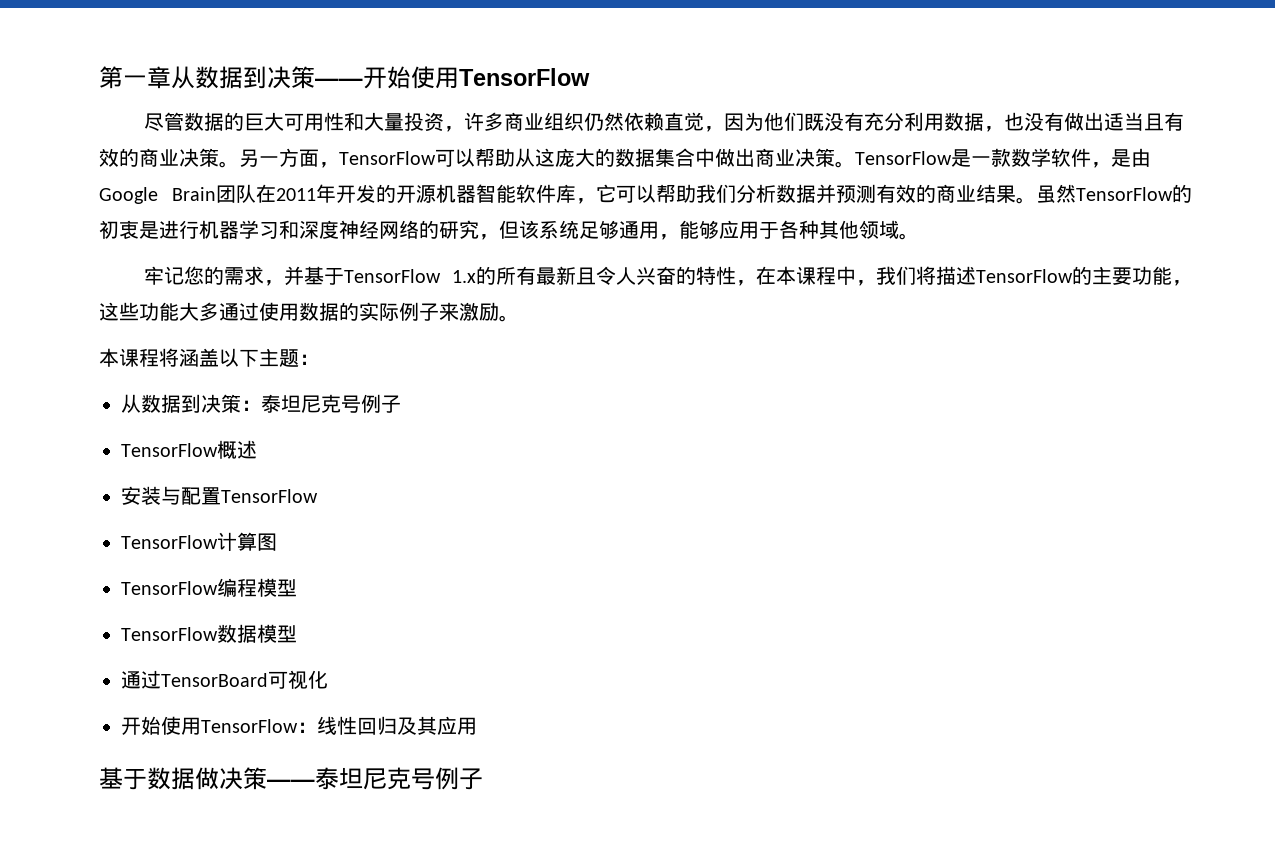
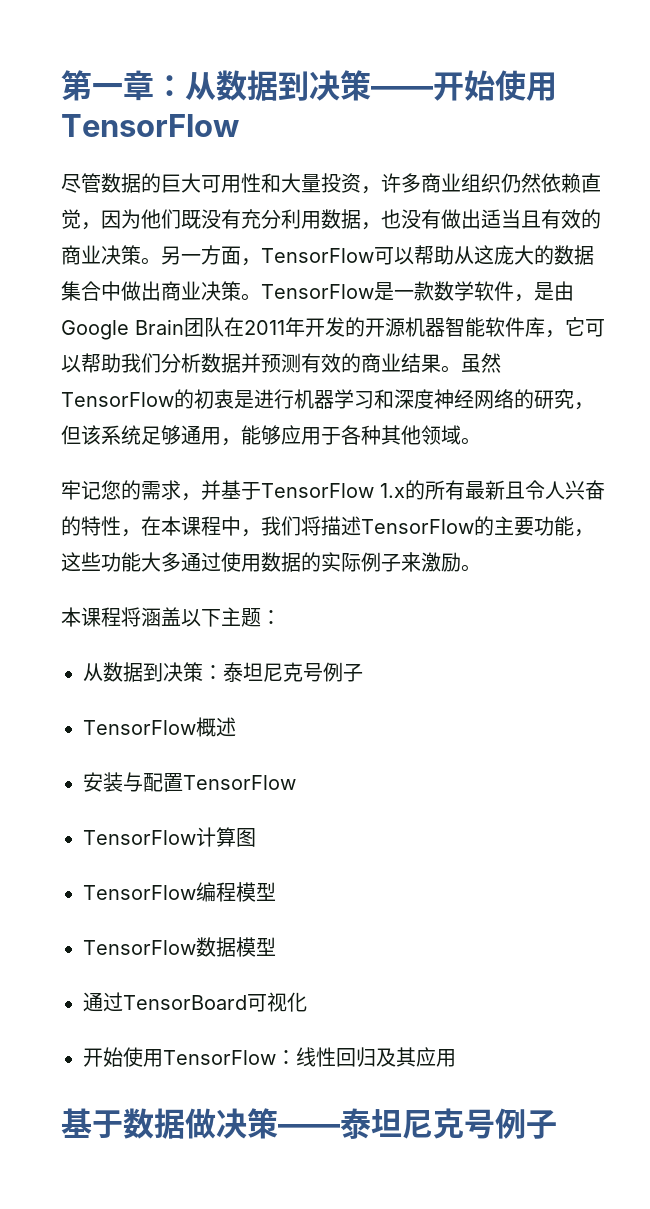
- 第一章从数据到决策——开始使用TensorFlow
+ 第一章：从数据到决策——开始使用TensorFlow

